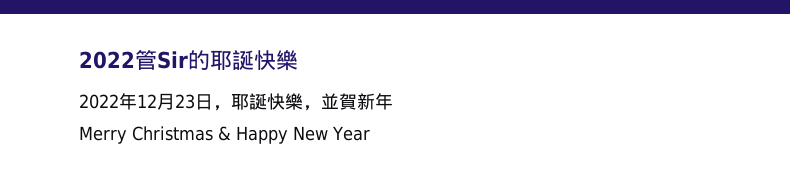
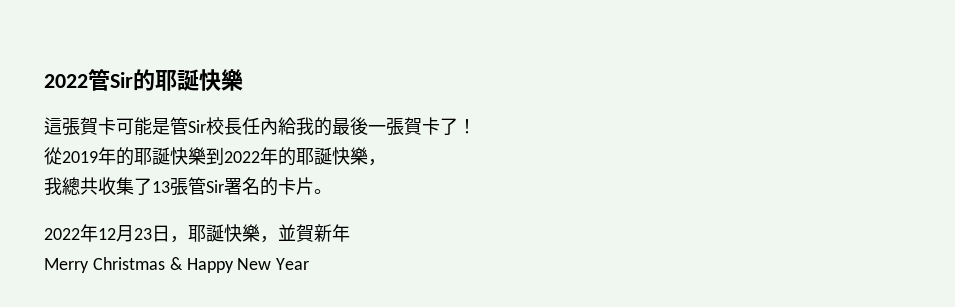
+ 這張賀卡可能是管Sir校長任內給我的最後一張賀卡了！
+ 從2019年的耶誕快樂到2022年的耶誕快樂，
+ 我總共收集了13張管Sir署名的卡片。

